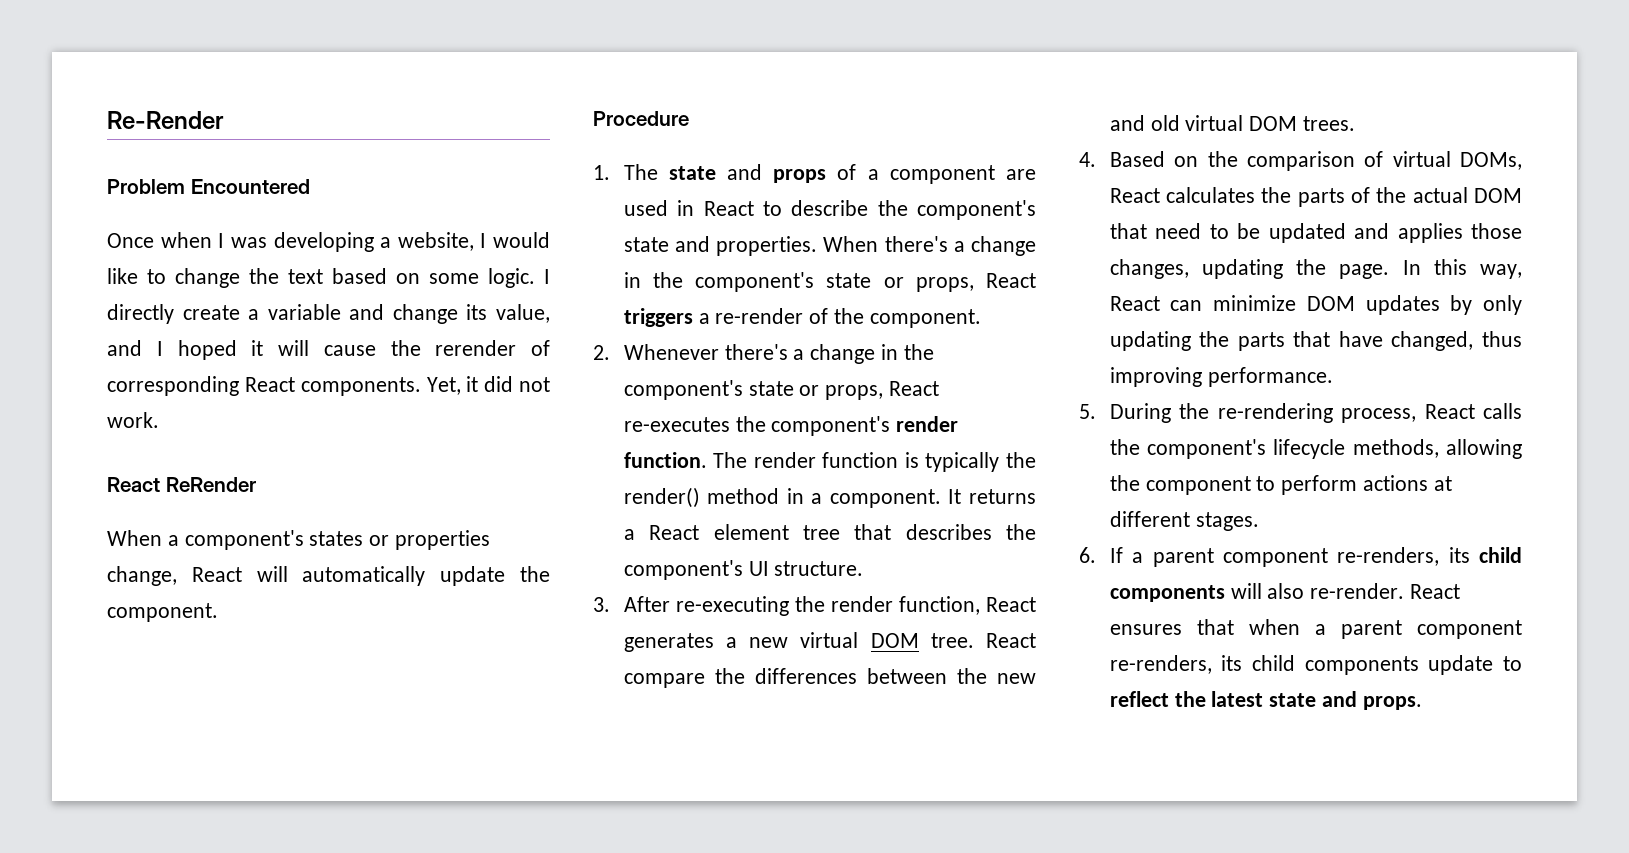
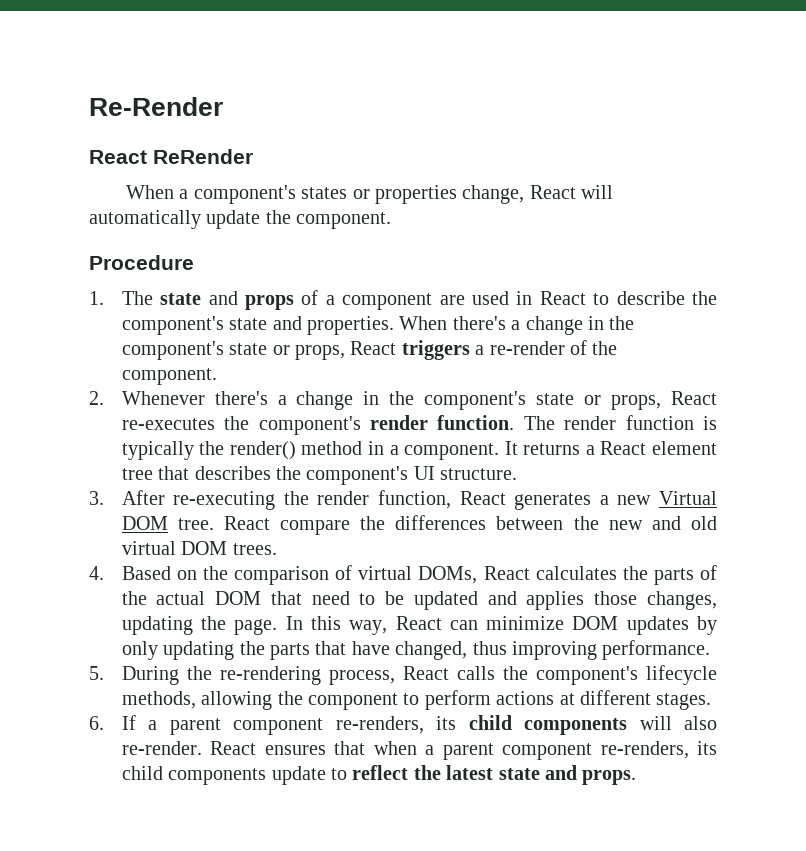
- Problem Encountered
- Once when I was developing a website, I would like to change the text based on some logic. I directly create a variable and change its value, and I hoped it will cause the rerender of corresponding React components. Yet, it did not work.
- 3. After re-executing the render function, React generates a new virtual DOM tree.
+ 3. After re-executing the render function, React generates a new Virtual DOM tree.

